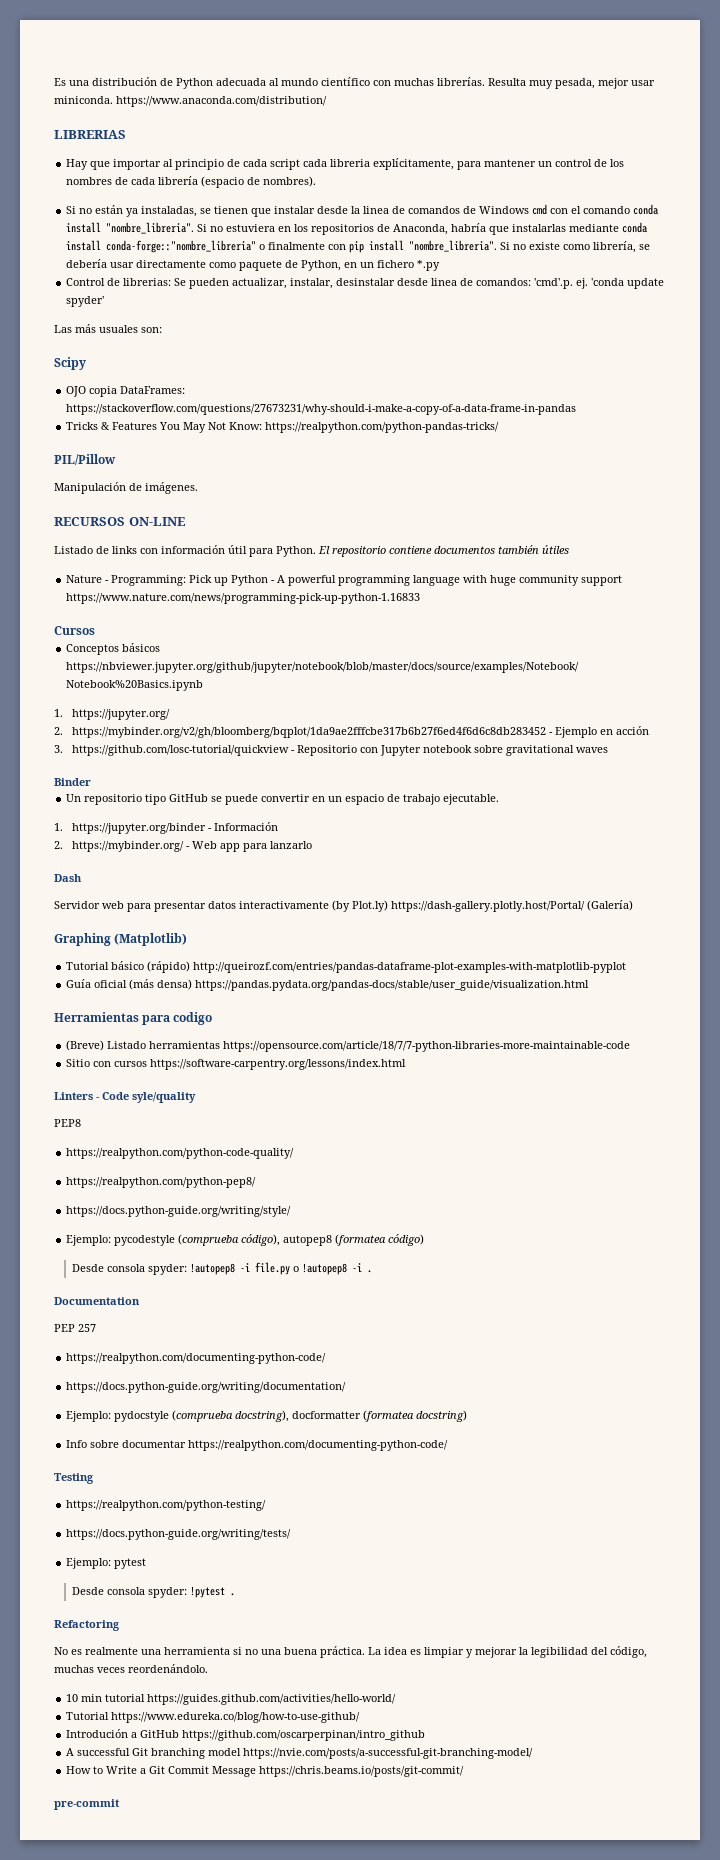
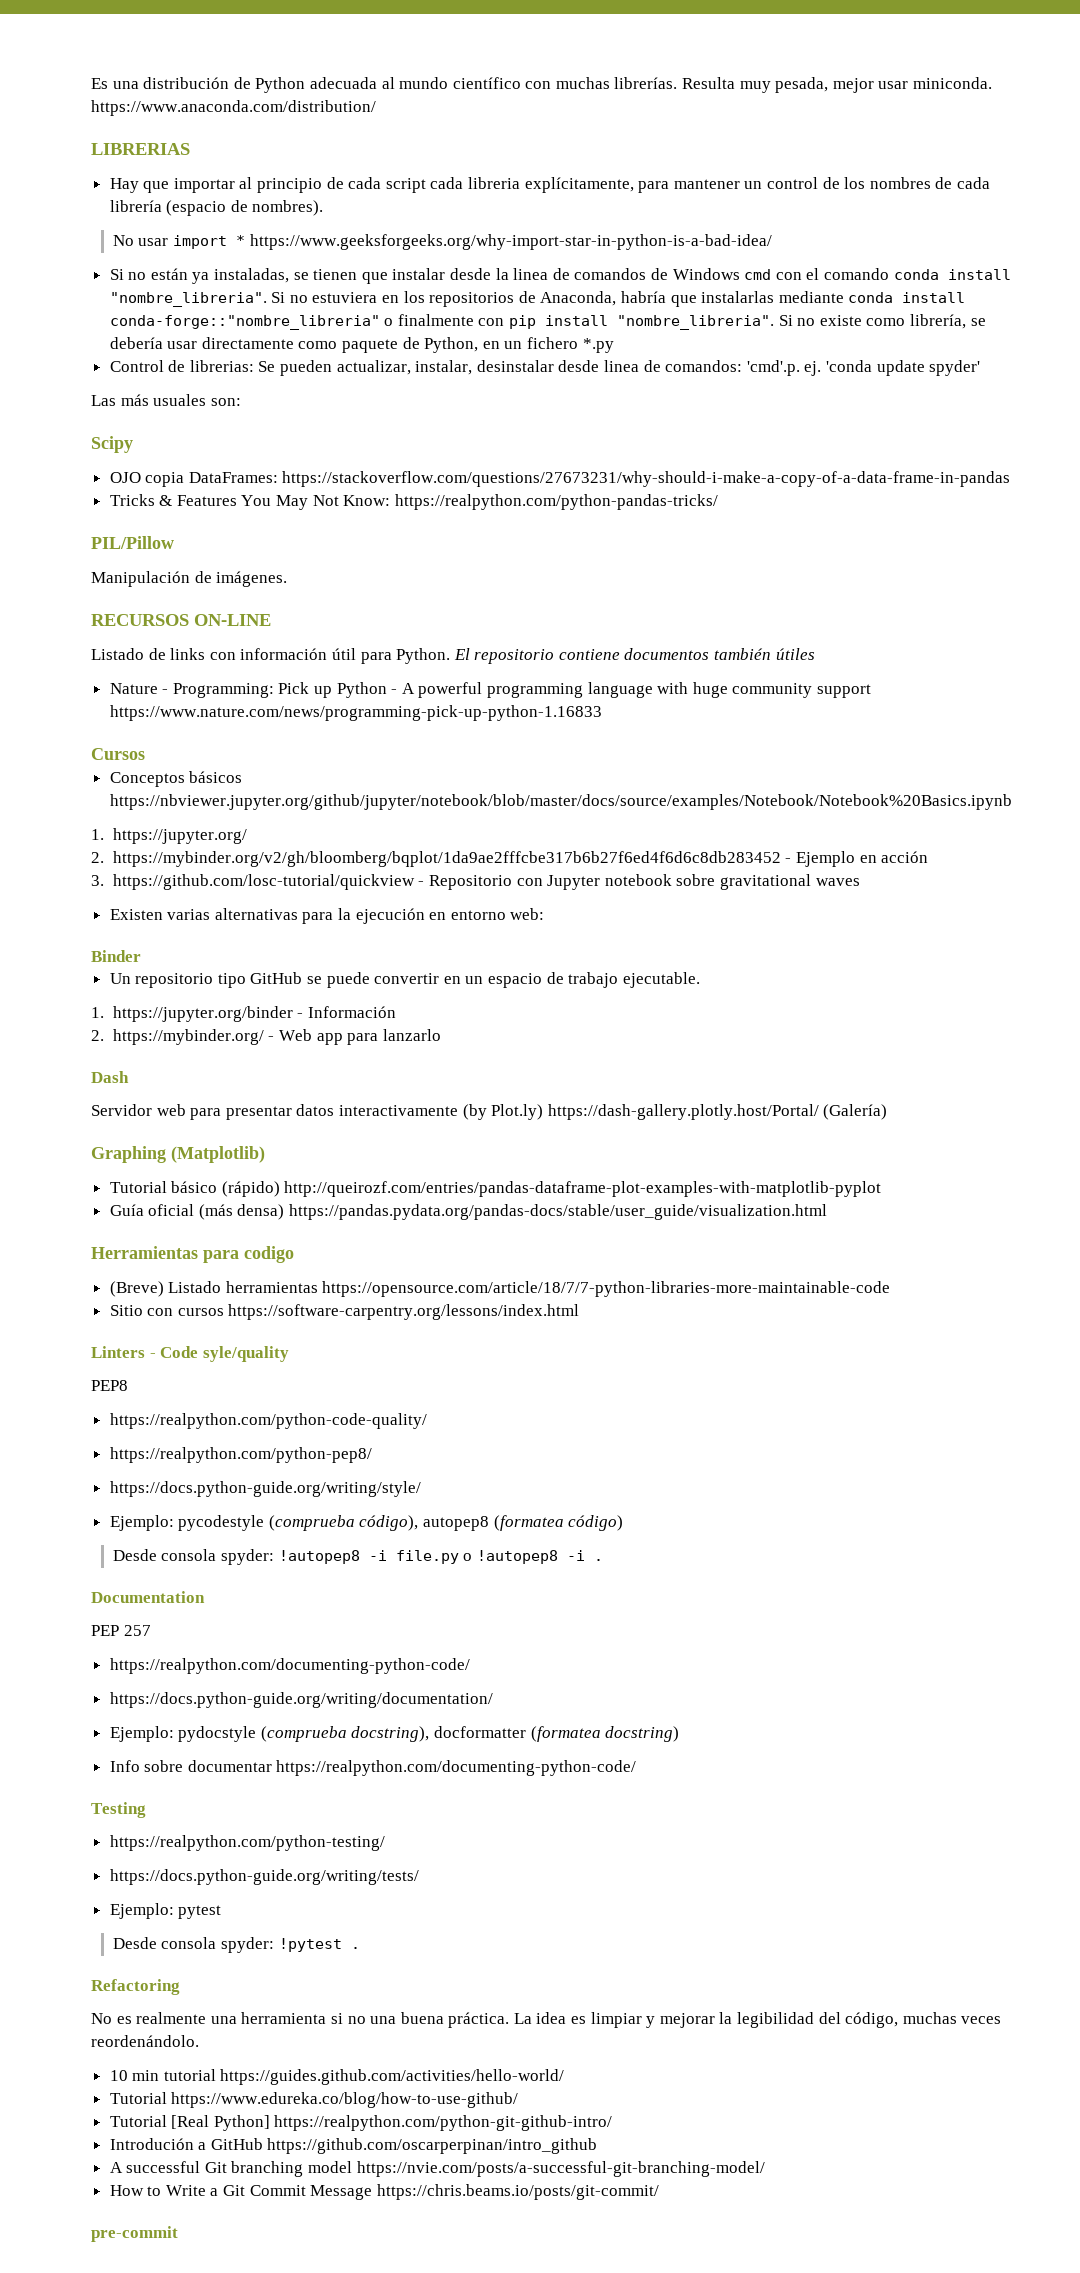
+ No usar import * https://www.geeksforgeeks.org/why-import-star-in-python-is-a-bad-idea/
+ Existen varias alternativas para la ejecución en entorno web:
+ Tutorial [Real Python] https://realpython.com/python-git-github-intro/

